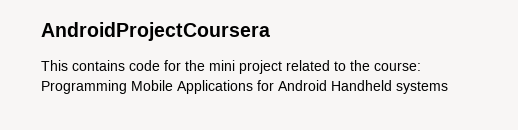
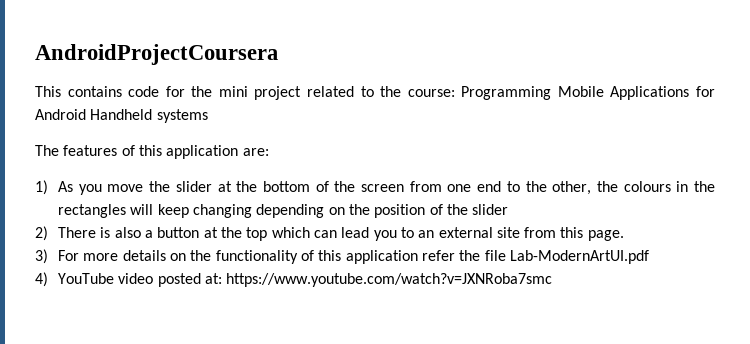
+ The features of this application are:
+ 1) As you move the slider at the bottom of the screen from one end to the other, the colours in the rectangles will keep changing depending on the position of the slider
+ 2) There is also a button at the top which can lead you to an external site from this page.
+ 3) For more details on the functionality of this application refer the file Lab-ModernArtUI.pdf
+ 4) YouTube video posted at: https://www.youtube.com/watch?v=JXNRoba7smc

